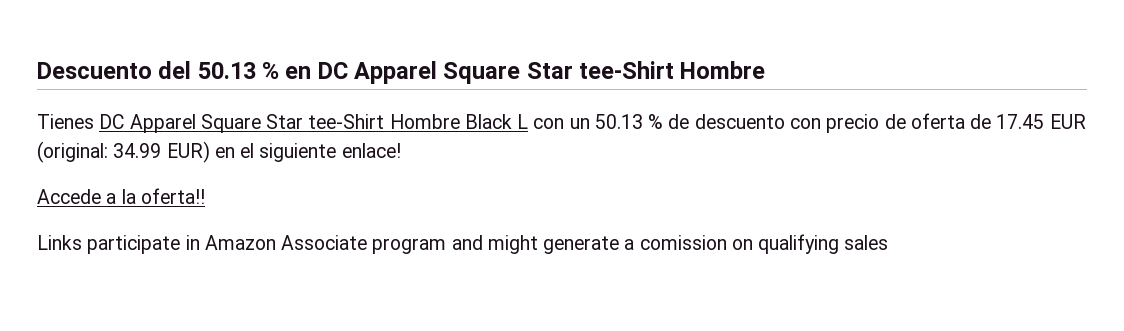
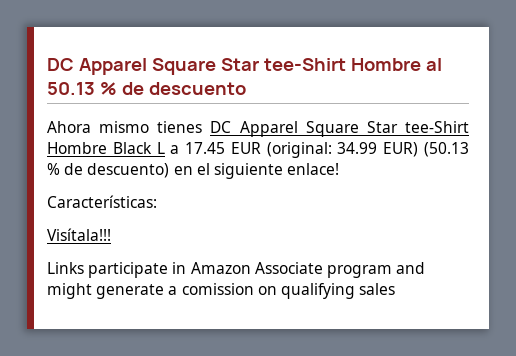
- Descuento del 50.13 % en DC Apparel Square Star tee-Shirt Hombre
- Tienes DC Apparel Square Star tee-Shirt Hombre Black L con un 50.13 % de descuento con precio de oferta de 17.45 EUR (original: 34.99 EUR) en el siguiente enlace!
+ DC Apparel Square Star tee-Shirt Hombre al 50.13 % de descuento
+ Ahora mismo tienes DC Apparel Square Star tee-Shirt Hombre Black L a 17.45 EUR (original: 34.99 EUR) (50.13 % de descuento) en el siguiente enlace!
- Accede a la oferta!!
+ Características:
+ Visítala!!!

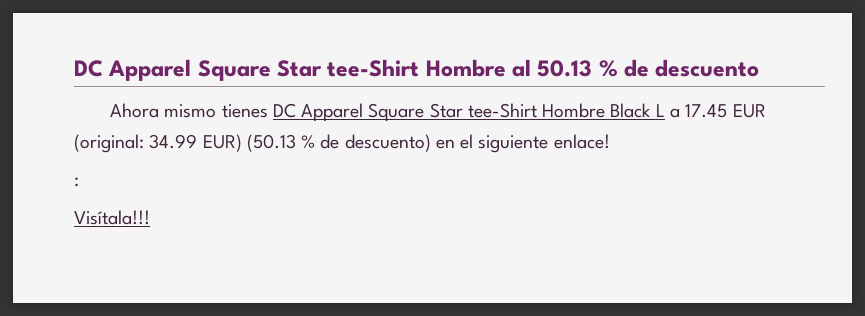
- Características:
+ :
- Links participate in Amazon Associate program and might generate a comission on qualifying sales

